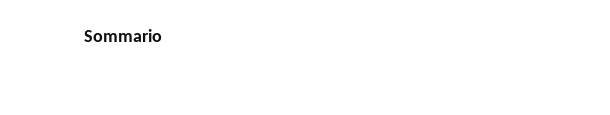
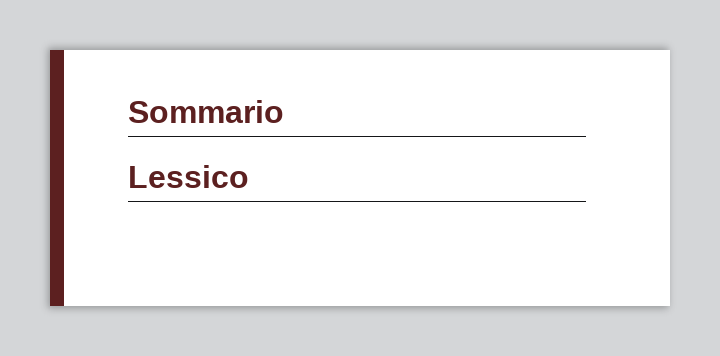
+ Lessico

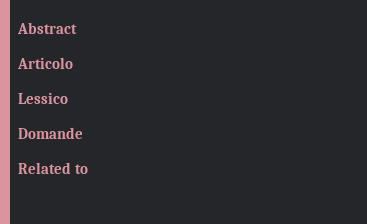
- Sommario
+ Abstract
+ Articolo
+ Domande
+ Related to

